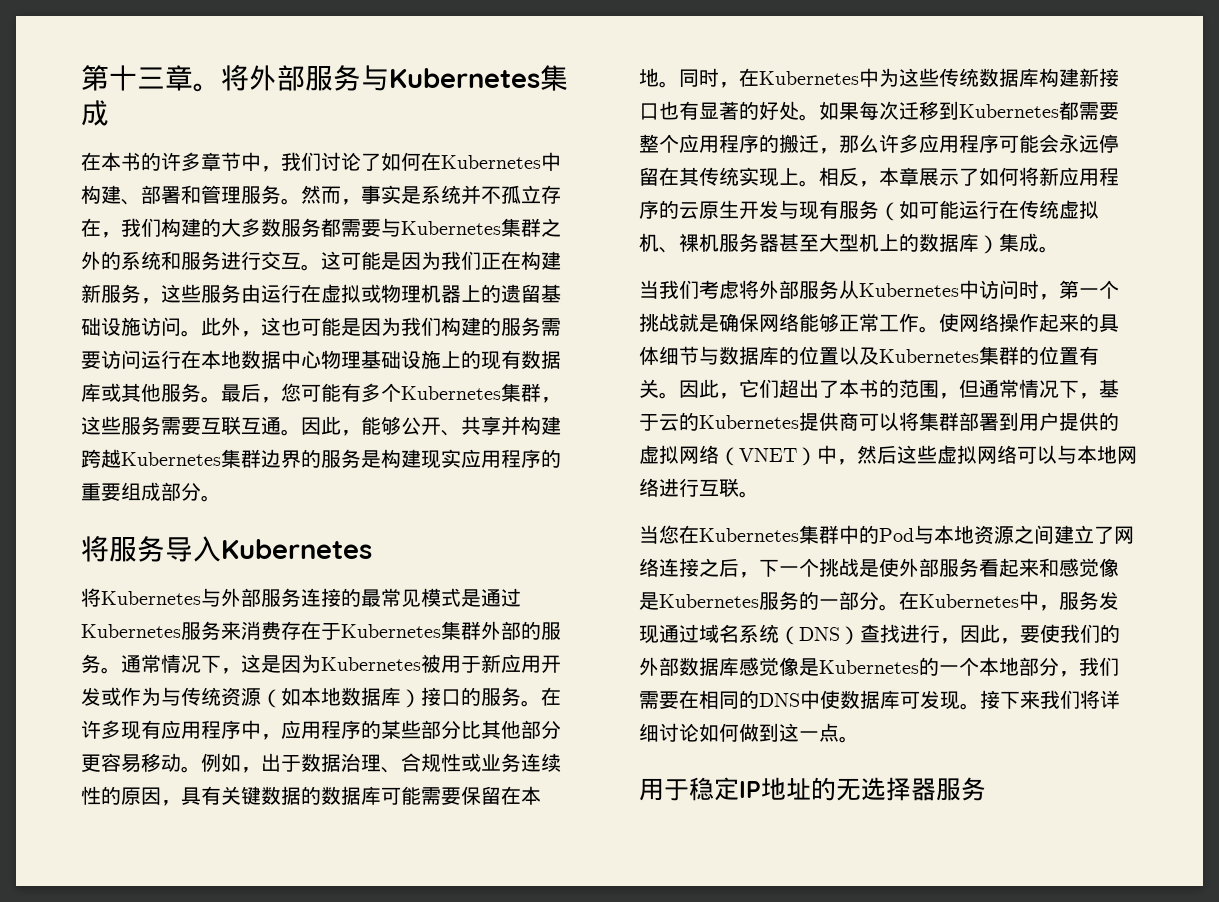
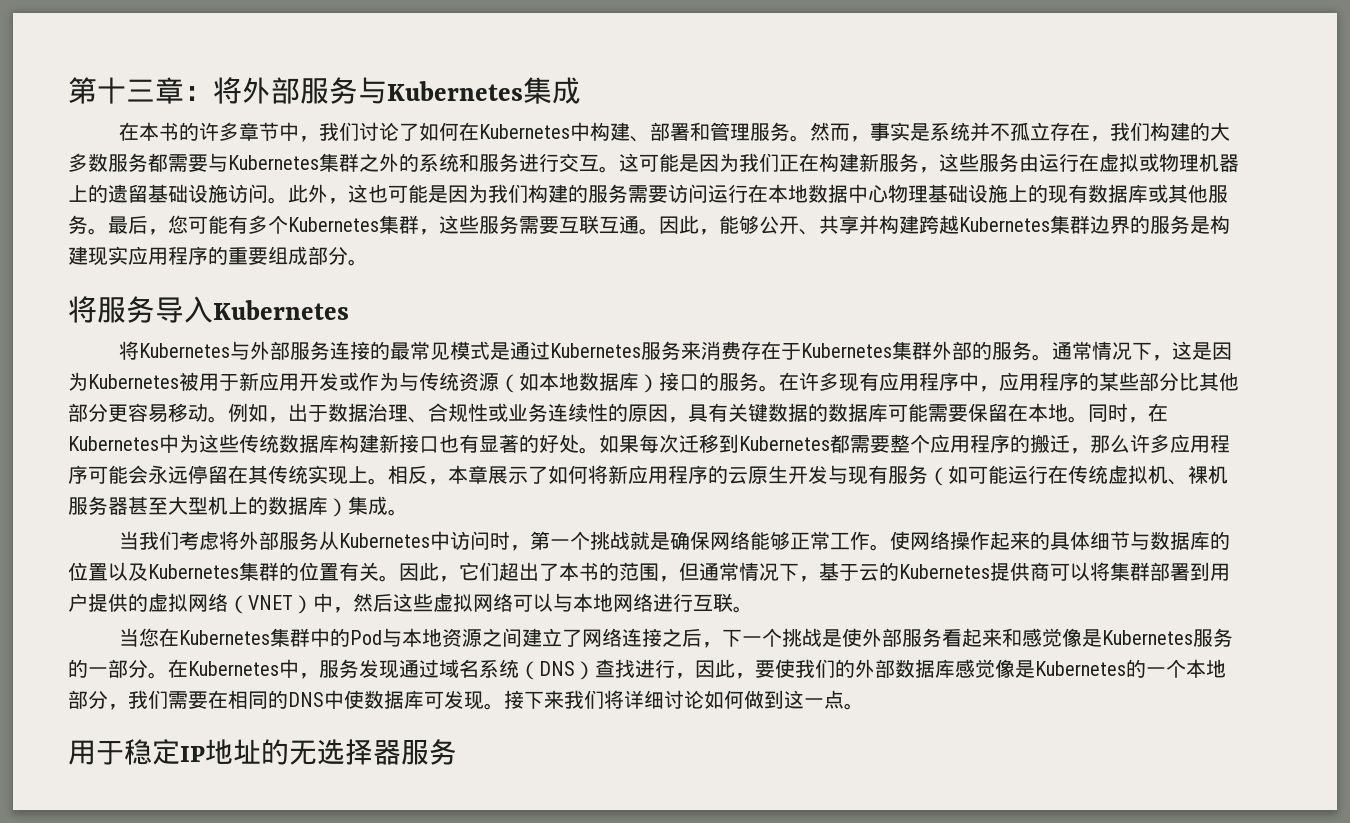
- 第十三章。将外部服务与Kubernetes集成
+ 第十三章：将外部服务与Kubernetes集成

